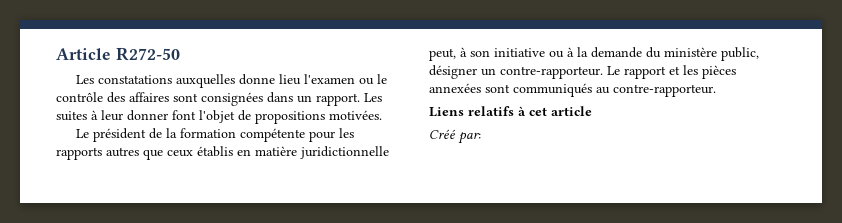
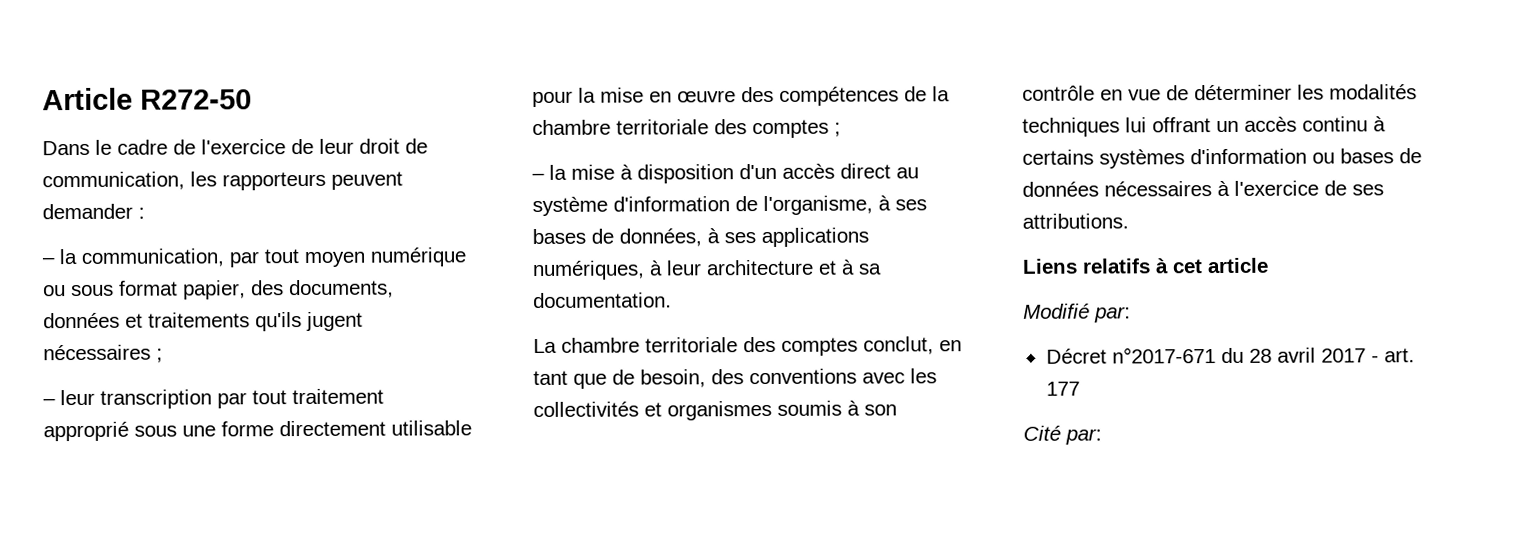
- Les constatations auxquelles donne lieu l'examen ou le contrôle des affaires sont consignées dans un rapport. Les suites à leur donner font l'objet de propositions motivées.
- Le président de la formation compétente pour les rapports autres que ceux établis en matière juridictionnelle peut, à son initiative ou à la demande du ministère public, désigner un contre-rapporteur. Le rapport et les pièces annexées sont communiqués au contre-rapporteur.
+ Dans le cadre de l'exercice de leur droit de communication, les rapporteurs peuvent demander :
+ – la communication, par tout moyen numérique ou sous format papier, des documents, données et traitements qu'ils jugent nécessaires ;
+ – leur transcription par tout traitement approprié sous une forme directement utilisable pour la mise en œuvre des compétences de la chambre territoriale des comptes ;
+ – la mise à disposition d'un accès direct au système d'information de l'organisme, à ses bases de données, à ses applications numériques, à leur architecture et à sa documentation.
+ La chambre territoriale des comptes conclut, en tant que de besoin, des conventions avec les collectivités et organismes soumis à son contrôle en vue de déterminer les modalités techniques lui offrant un accès continu à certains systèmes d'information ou bases de données nécessaires à l'exercice de ses attributions.
- Créé par:
+ Modifié par:
+ Décret n°2017-671 du 28 avril 2017 - art. 177
+ Cité par:

